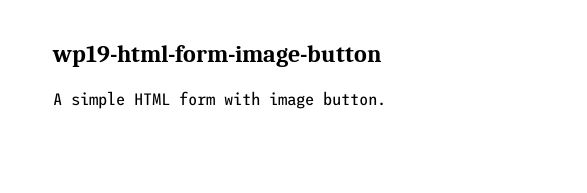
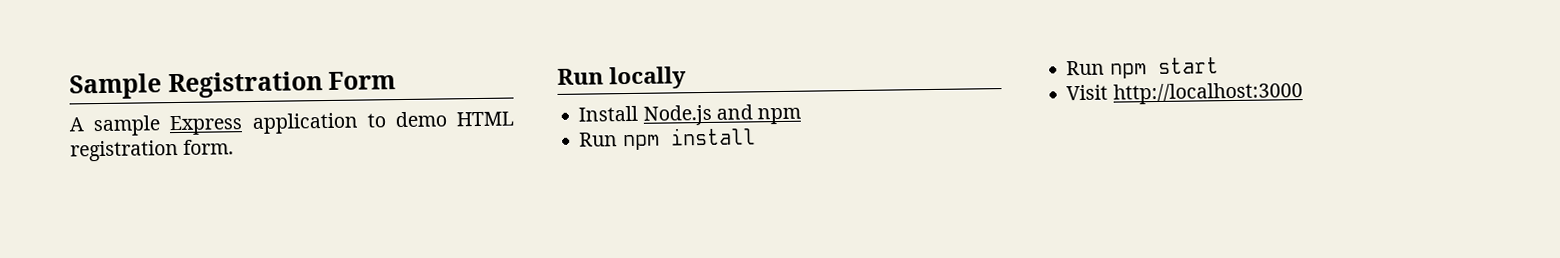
- wp19-html-form-image-button
- A simple HTML form with image button.
+ Sample Registration Form
+ A sample Express application to demo HTML registration form.
+ Run locally
+ Install Node.js and npm
+ Run npm install
+ Run npm start
+ Visit http://localhost:3000

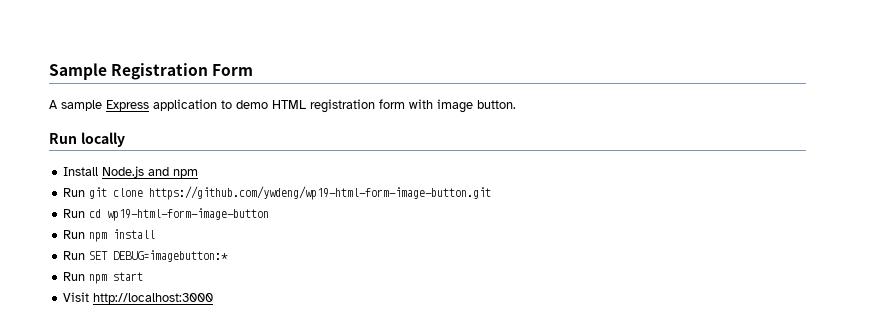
- A sample Express application to demo HTML registration form.
+ A sample Express application to demo HTML registration form with image button.
+ Run git clone https://github.com/ywdeng/wp19-html-form-image-button.git
+ Run cd wp19-html-form-image-button
+ Run SET DEBUG=imagebutton:*

